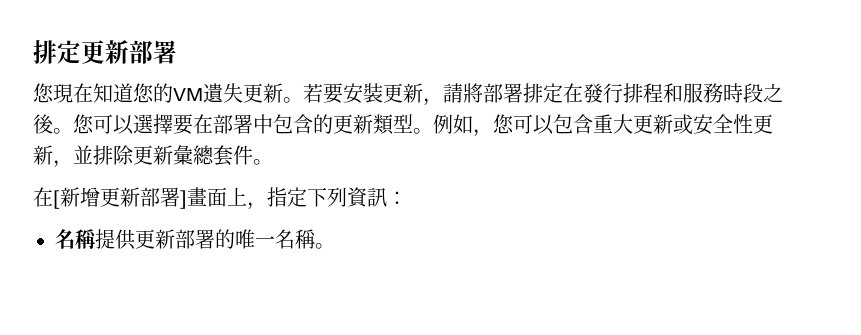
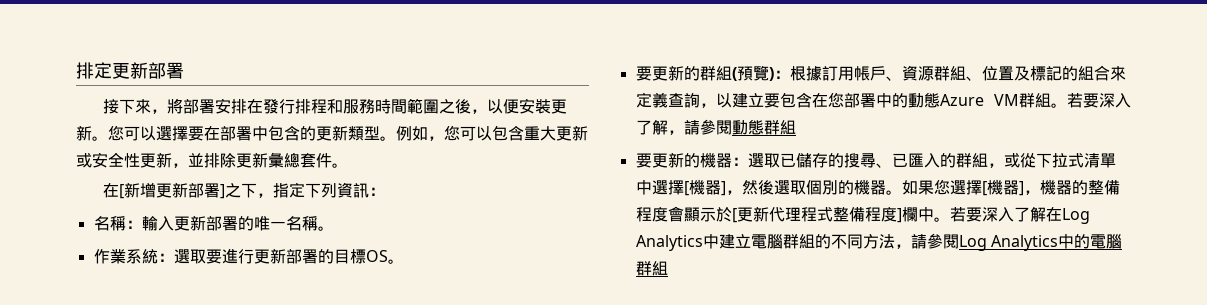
- 您現在知道您的VM遺失更新。若要安裝更新，請將部署排定在發行排程和服務時段之後。
+ 接下來，將部署安排在發行排程和服務時間範圍之後，以便安裝更新。
- 在[新增更新部署]畫面上，指定下列資訊：
+ 在[新增更新部署]之下，指定下列資訊：
- 名稱提供更新部署的唯一名稱。
+ 名稱：輸入更新部署的唯一名稱。
+ 作業系統：選取要進行更新部署的目標OS。
+ 要更新的群組(預覽)：根據訂用帳戶、資源群組、位置及標記的組合來定義查詢，以建立要包含在您部署中的動態Azure VM群組。若要深入了解，請參閱動態群組
+ 要更新的機器：選取已儲存的搜尋、已匯入的群組，或從下拉式清單中選擇[機器]，然後選取個別的機器。如果您選擇[機器]，機器的整備程度會顯示於[更新代理程式整備程度]欄中。若要深入了解在Log Analytics中建立電腦群組的不同方法，請參閱Log Analytics中的電腦群組

